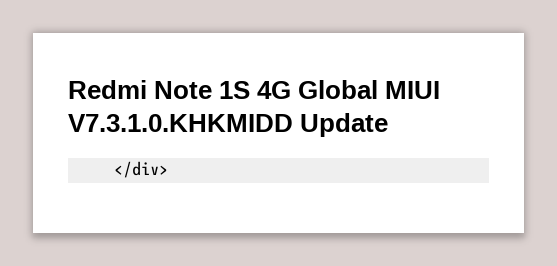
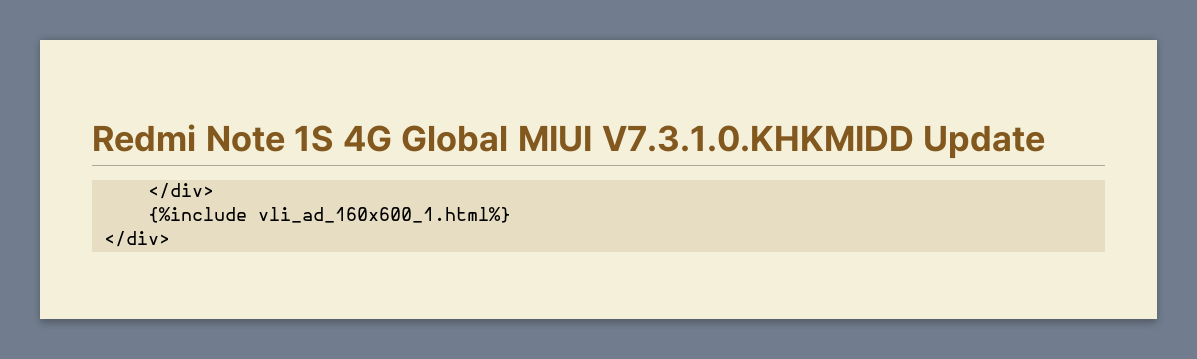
+ {%include vli_ad_160x600_1.html%}
+ </div>

